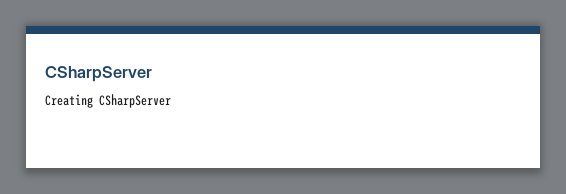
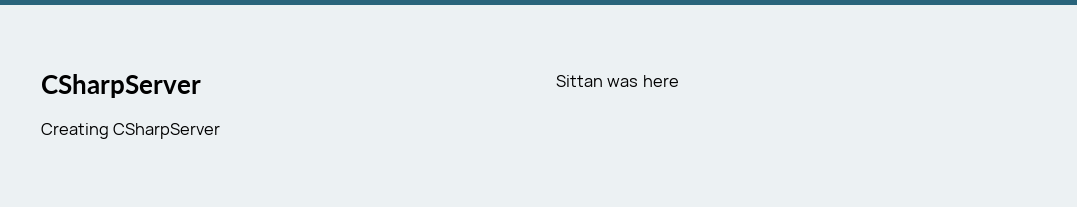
+ Sittan was here

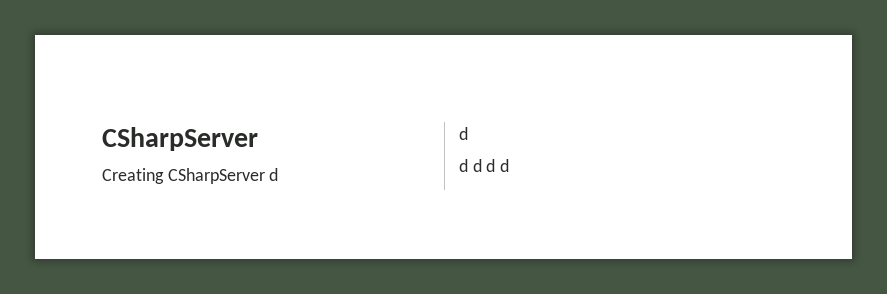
- Creating CSharpServer
- Sittan was here
+ Creating CSharpServer d
+ d
+ d d d d

